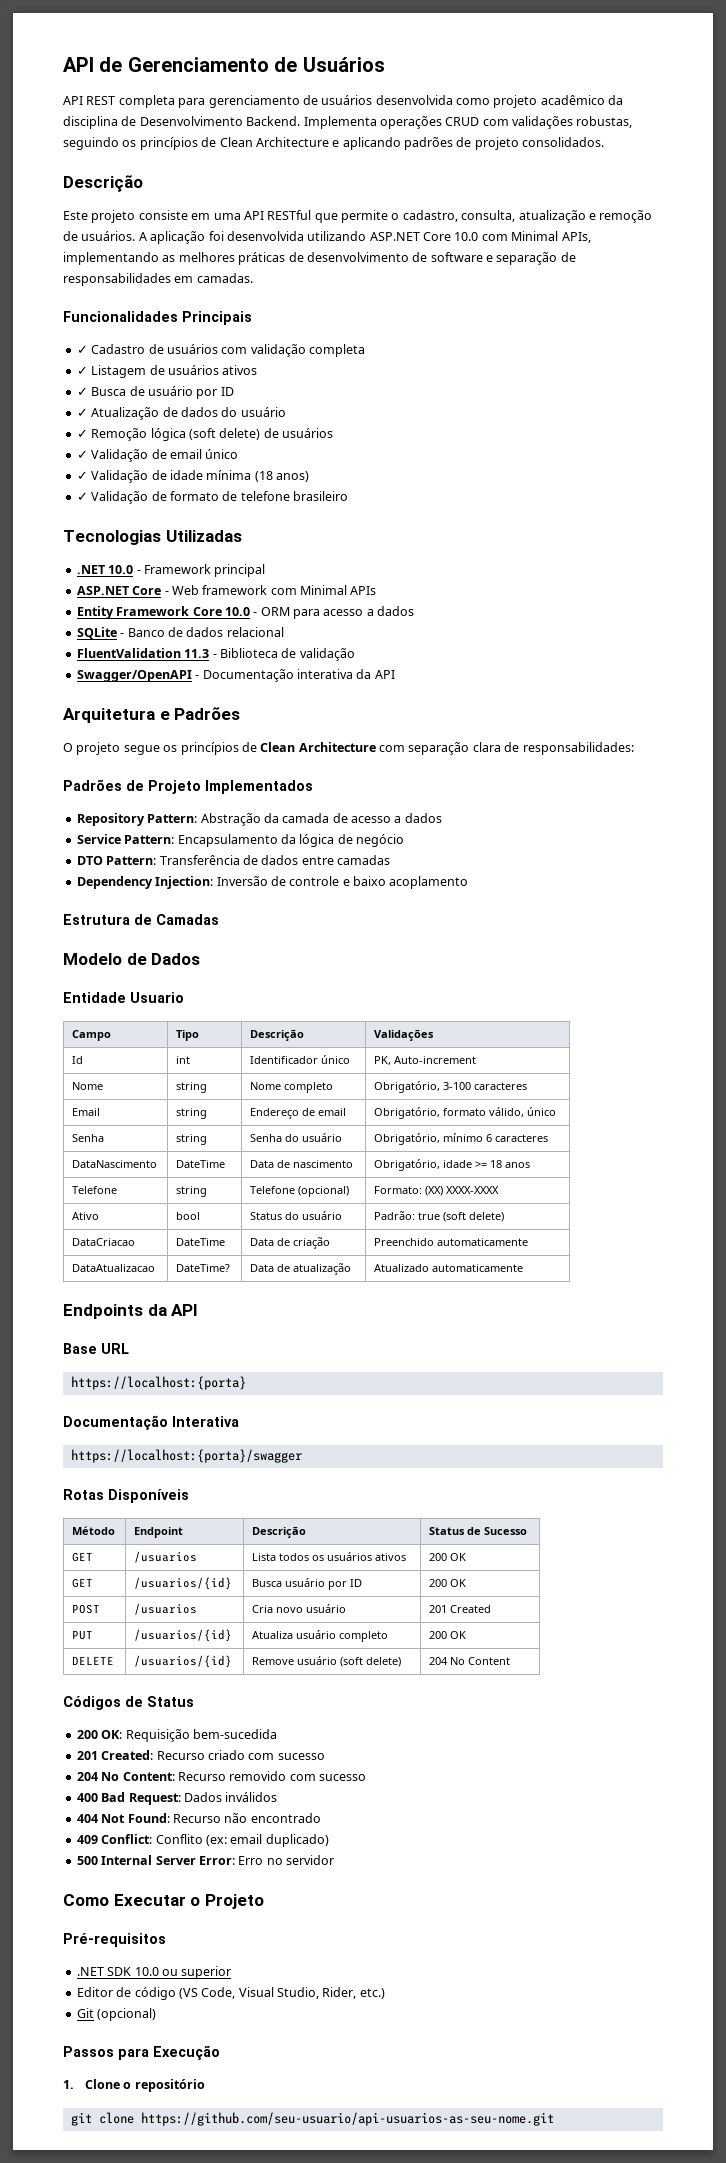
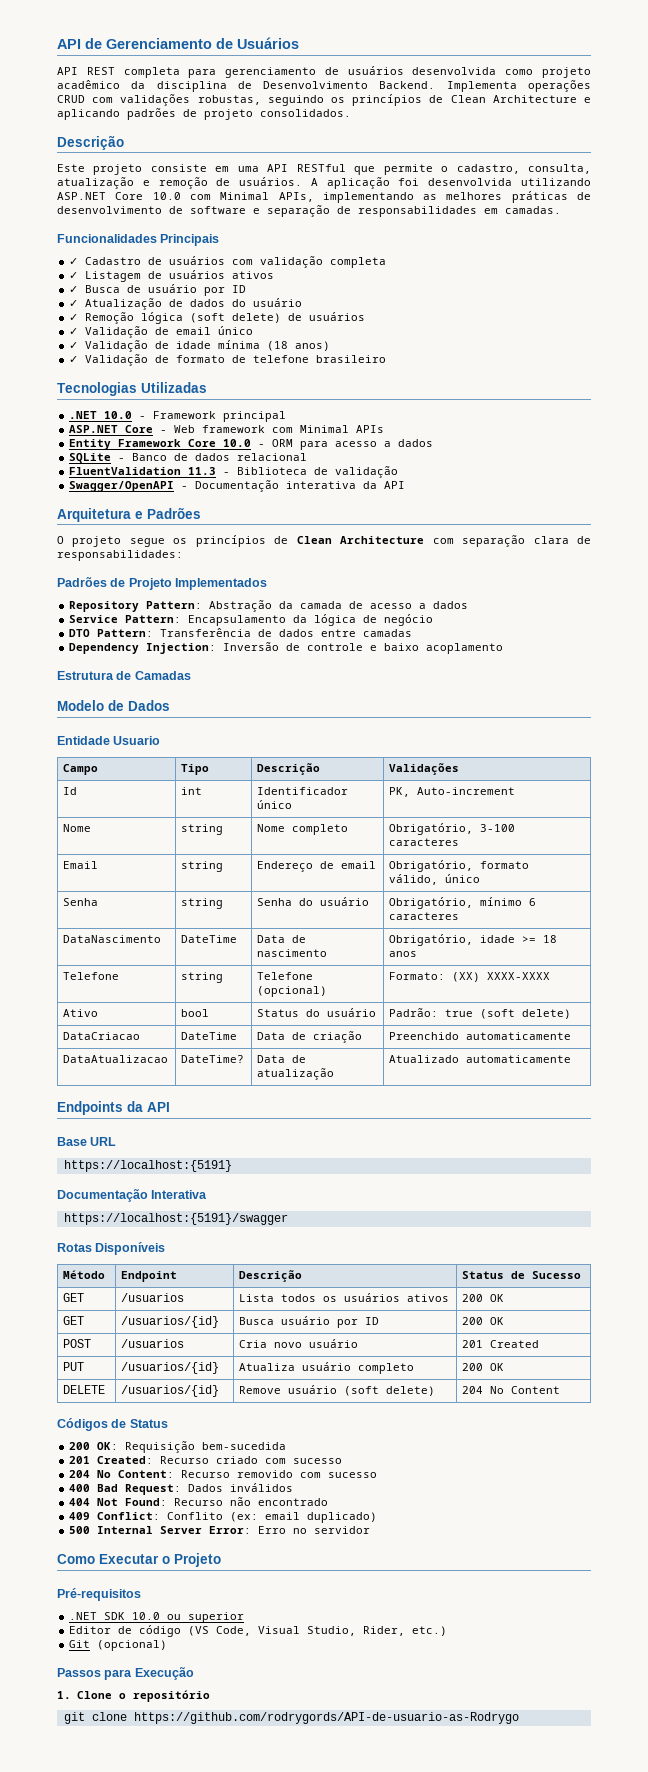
- https://localhost:{porta}
+ https://localhost:{5191}
- https://localhost:{porta}/swagger
+ https://localhost:{5191}/swagger
- git clone https://github.com/seu-usuario/api-usuarios-as-seu-nome.git
+ git clone https://github.com/rodrygords/API-de-usuario-as-Rodrygo

